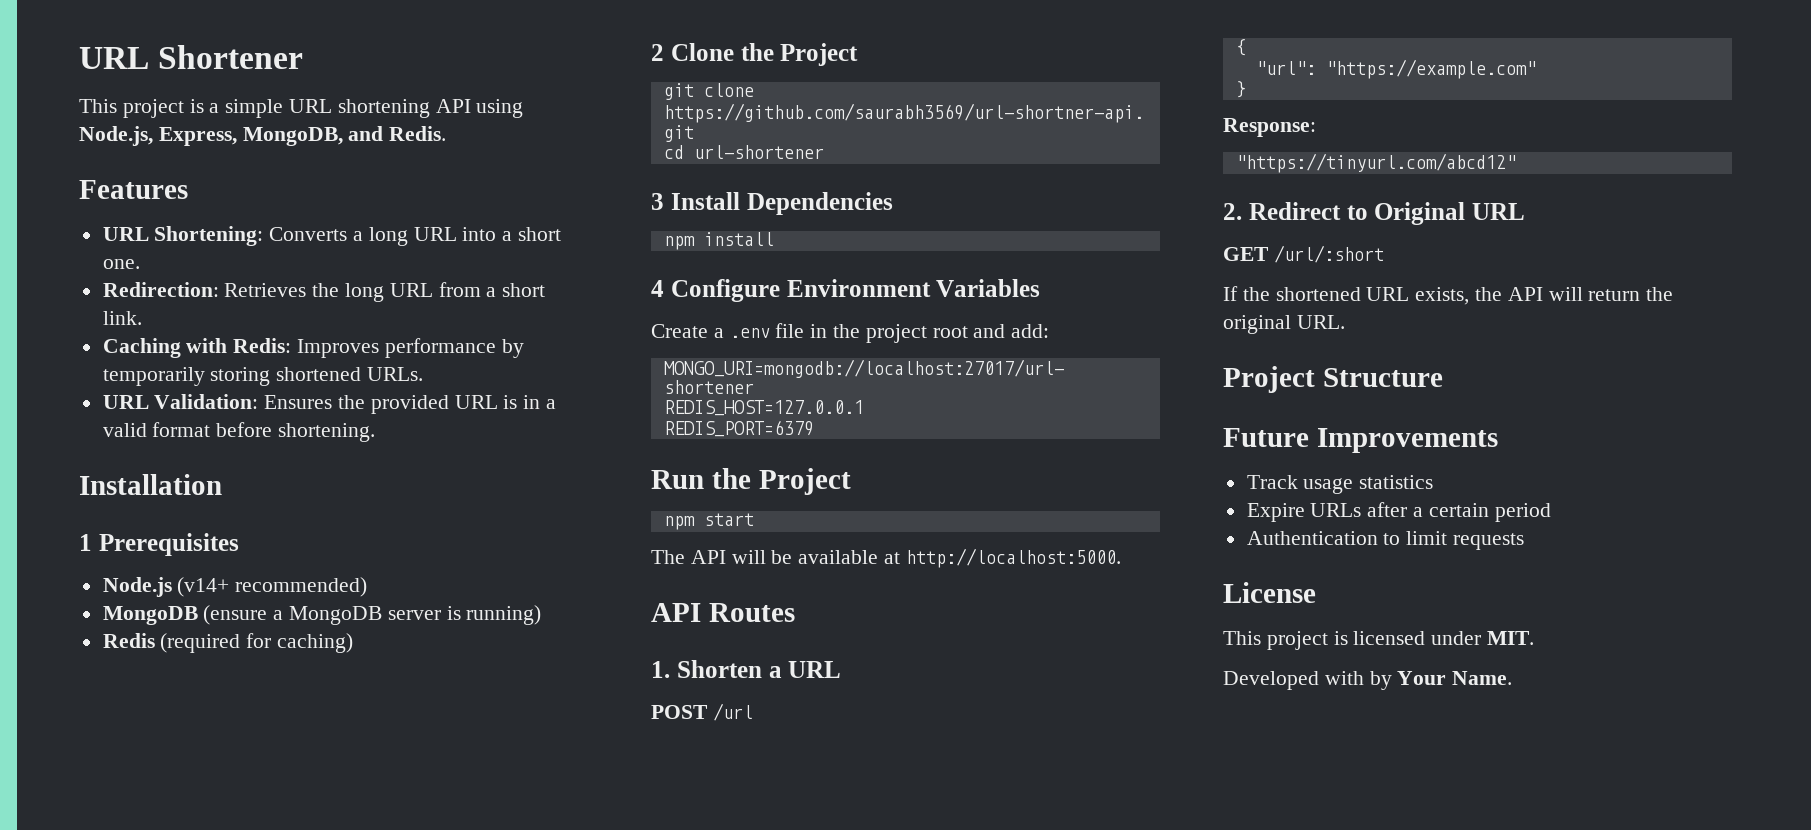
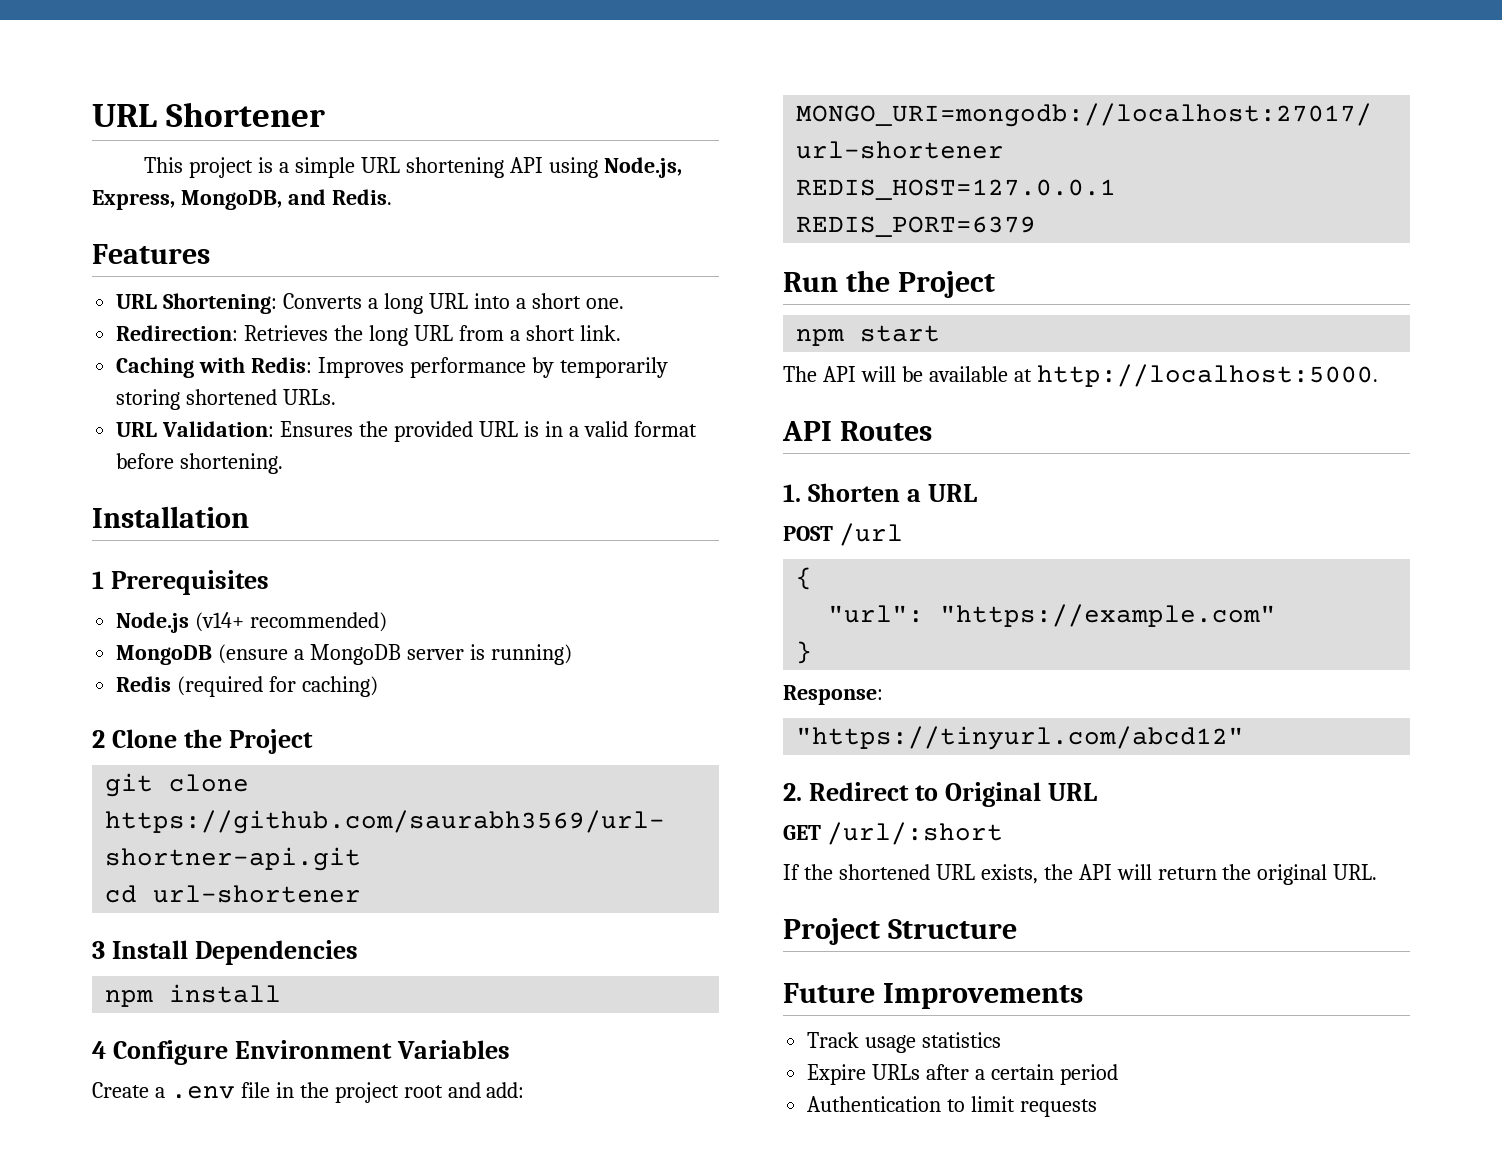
- License
- This project is licensed under MIT.
- Developed with by Your Name.

